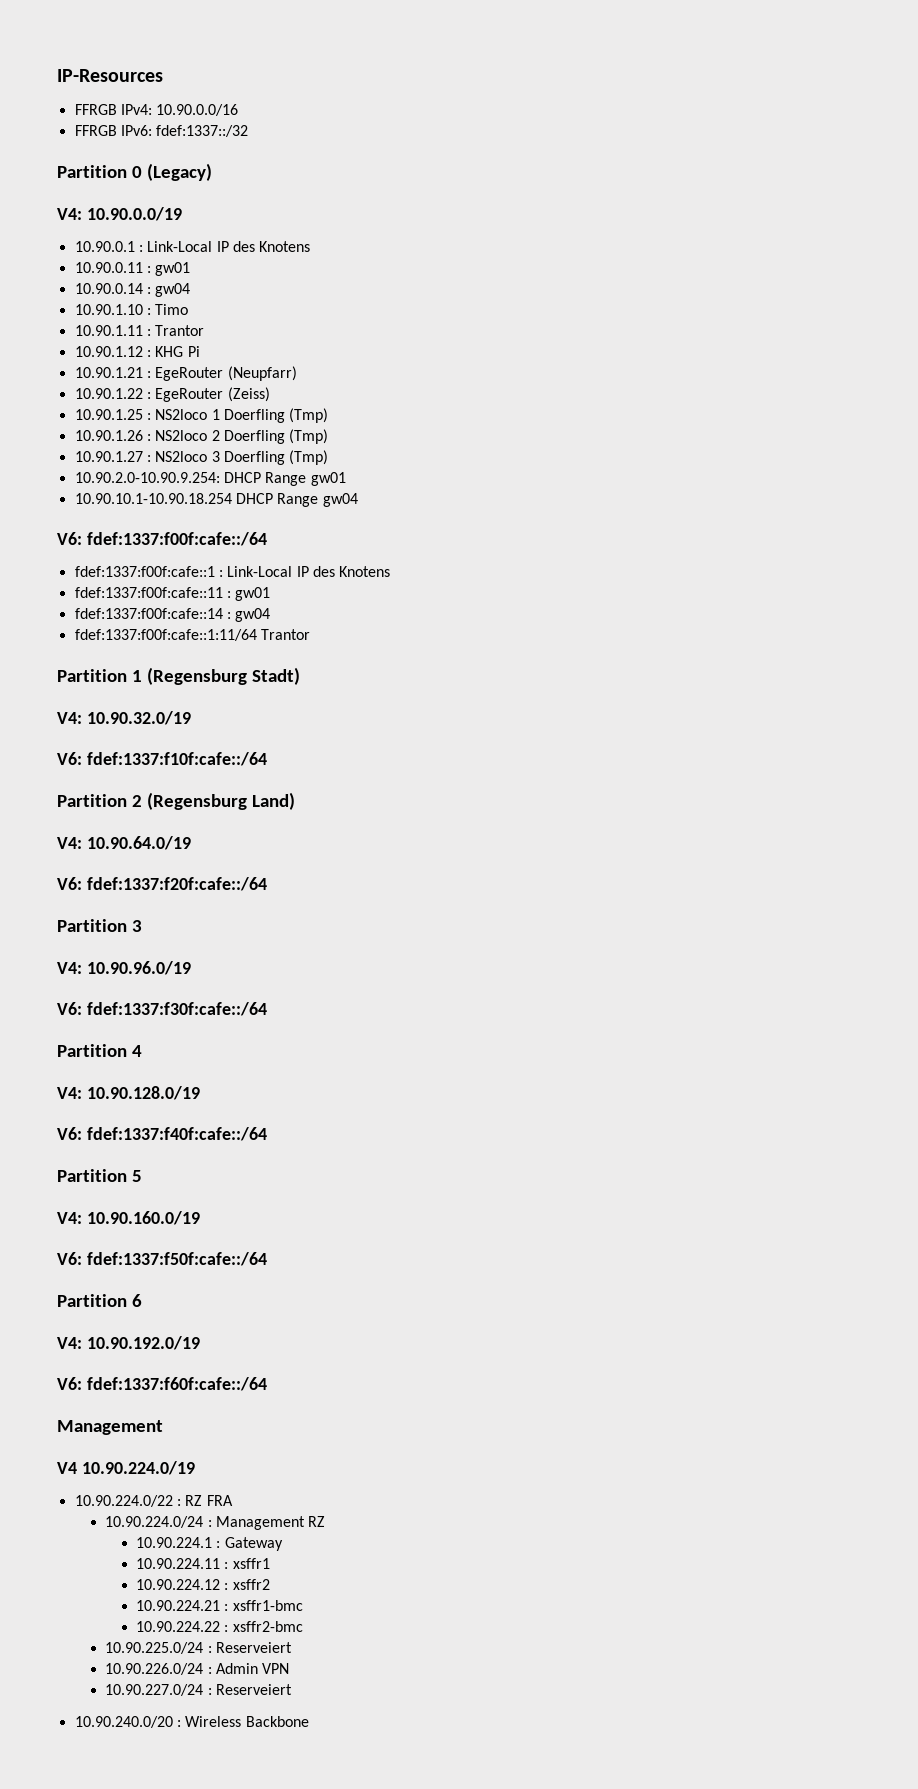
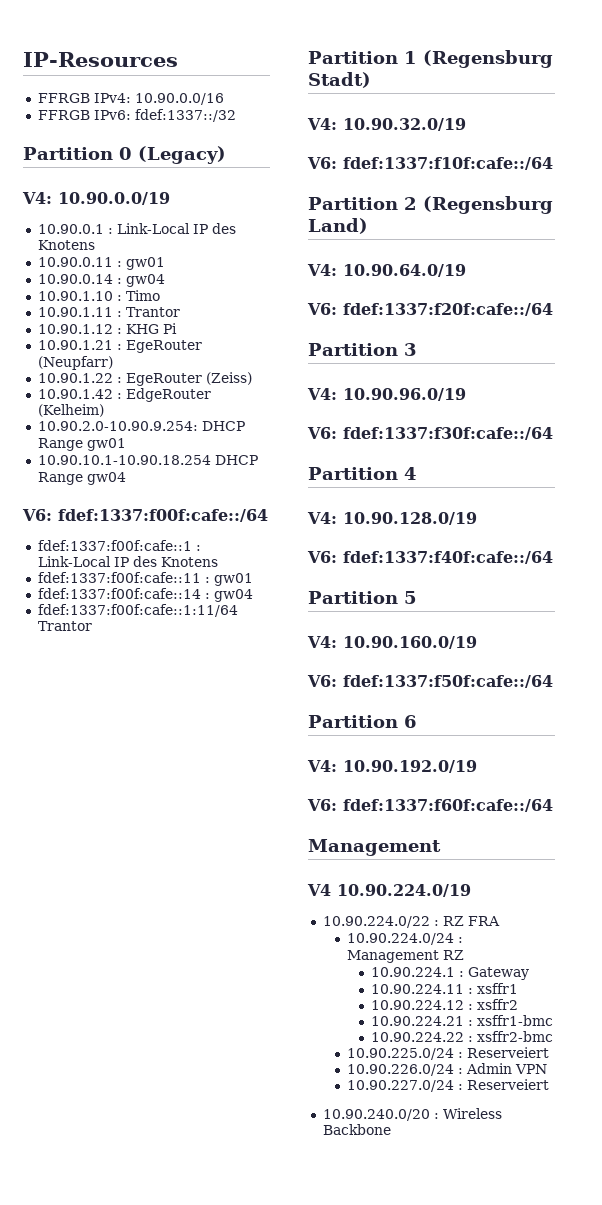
- 10.90.1.25 : NS2loco 1 Doerfling (Tmp)
- 10.90.1.26 : NS2loco 2 Doerfling (Tmp)
- 10.90.1.27 : NS2loco 3 Doerfling (Tmp)
+ 10.90.1.42 : EdgeRouter (Kelheim)

